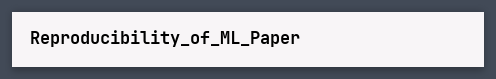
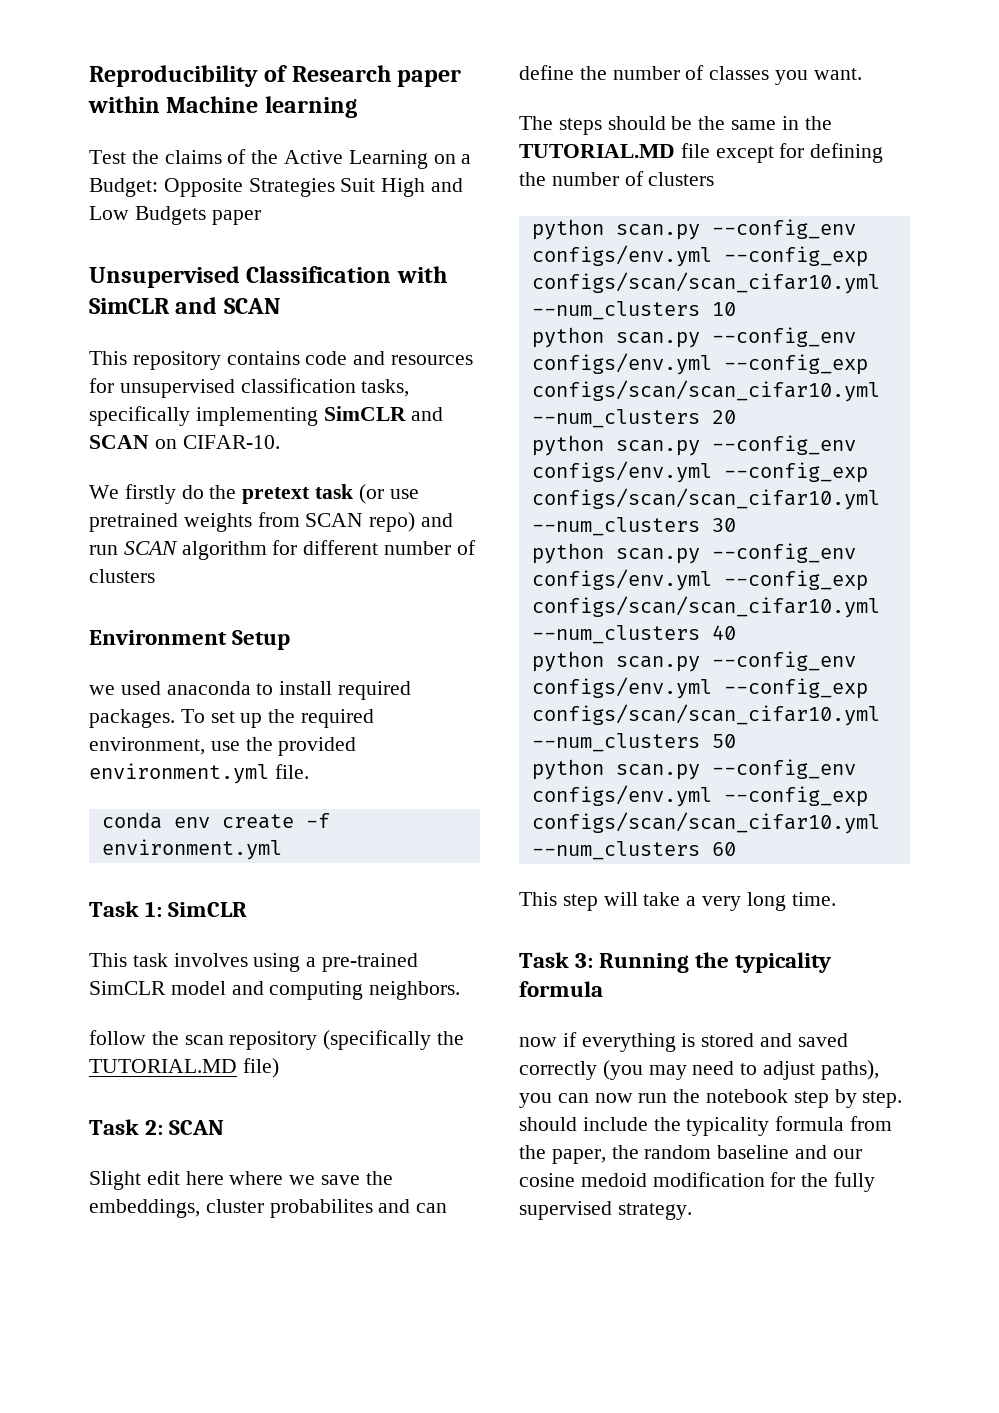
- Reproducibility_of_ML_Paper
+ Reproducibility of Research paper within Machine learning
+ Test the claims of the Active Learning on a Budget: Opposite Strategies Suit High and Low Budgets paper
+ Unsupervised Classification with SimCLR and SCAN
+ This repository contains code and resources for unsupervised classification tasks, specifically implementing SimCLR and SCAN on CIFAR-10.
+ We firstly do the pretext task (or use pretrained weights from SCAN repo) and run SCAN algorithm for different number of clusters
+ Environment Setup
+ we used anaconda to install required packages. To set up the required environment, use the provided environment.yml file.
+ conda env create -f environment.yml
+ Task 1: SimCLR
+ This task involves using a pre-trained SimCLR model and computing neighbors.
+ follow the scan repository (specifically the TUTORIAL.MD file)
+ Task 2: SCAN
+ Slight edit here where we save the embeddings, cluster probabilites and can define the number of classes you want.
+ The steps should be the same in the TUTORIAL.MD file except for defining the number of clusters
+ python scan.py --config_env configs/env.yml --config_exp configs/scan/scan_cifar10.yml --num_clusters 10
+ python scan.py --config_env configs/env.yml --config_exp configs/scan/scan_cifar10.yml --num_clusters 20
+ python scan.py --config_env configs/env.yml --config_exp configs/scan/scan_cifar10.yml --num_clusters 30
+ python scan.py --config_env configs/env.yml --config_exp configs/scan/scan_cifar10.yml --num_clusters 40
+ python scan.py --config_env configs/env.yml --config_exp configs/scan/scan_cifar10.yml --num_clusters 50
+ python scan.py --config_env configs/env.yml --config_exp configs/scan/scan_cifar10.yml --num_clusters 60
+ This step will take a very long time.
+ Task 3: Running the typicality formula
+ now if everything is stored and saved correctly (you may need to adjust paths), you can now run the notebook step by step. should include the typicality formula from the paper, the random baseline and our cosine medoid modification for the fully supervised strategy.

